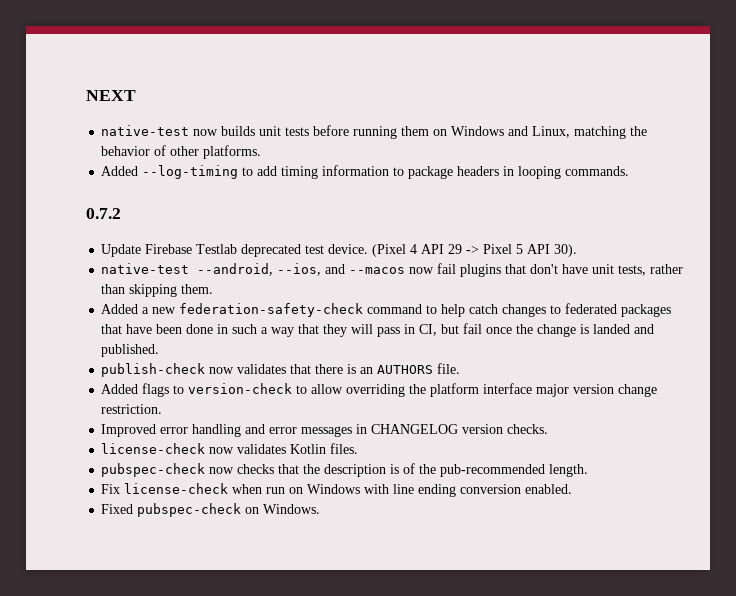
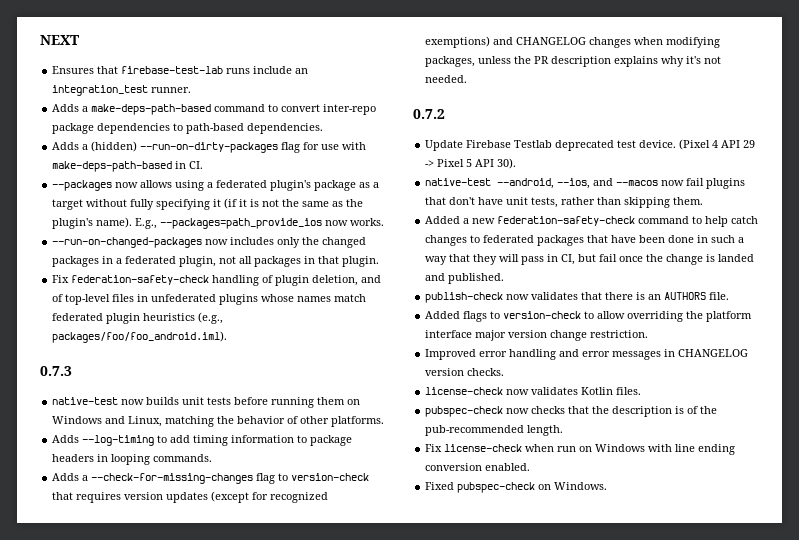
+ Ensures that firebase-test-lab runs include an integration_test runner.
+ Adds a make-deps-path-based command to convert inter-repo package dependencies to path-based dependencies.
+ Adds a (hidden) --run-on-dirty-packages flag for use with make-deps-path-based in CI.
+ --packages now allows using a federated plugin's package as a target without fully specifying it (if it is not the same as the plugin's name). E.g., --packages=path_provide_ios now works.
+ --run-on-changed-packages now includes only the changed packages in a federated plugin, not all packages in that plugin.
+ Fix federation-safety-check handling of plugin deletion, and of top-level files in unfederated plugins whose names match federated plugin heuristics (e.g., packages/foo/foo_android.iml).
+ 0.7.3
- Added --log-timing to add timing information to package headers in looping commands.
+ Adds --log-timing to add timing information to package headers in looping commands.
+ Adds a --check-for-missing-changes flag to version-check that requires version updates (except for recognized exemptions) and CHANGELOG changes when modifying packages, unless the PR description explains why it's not needed.

